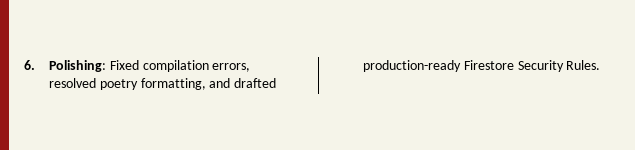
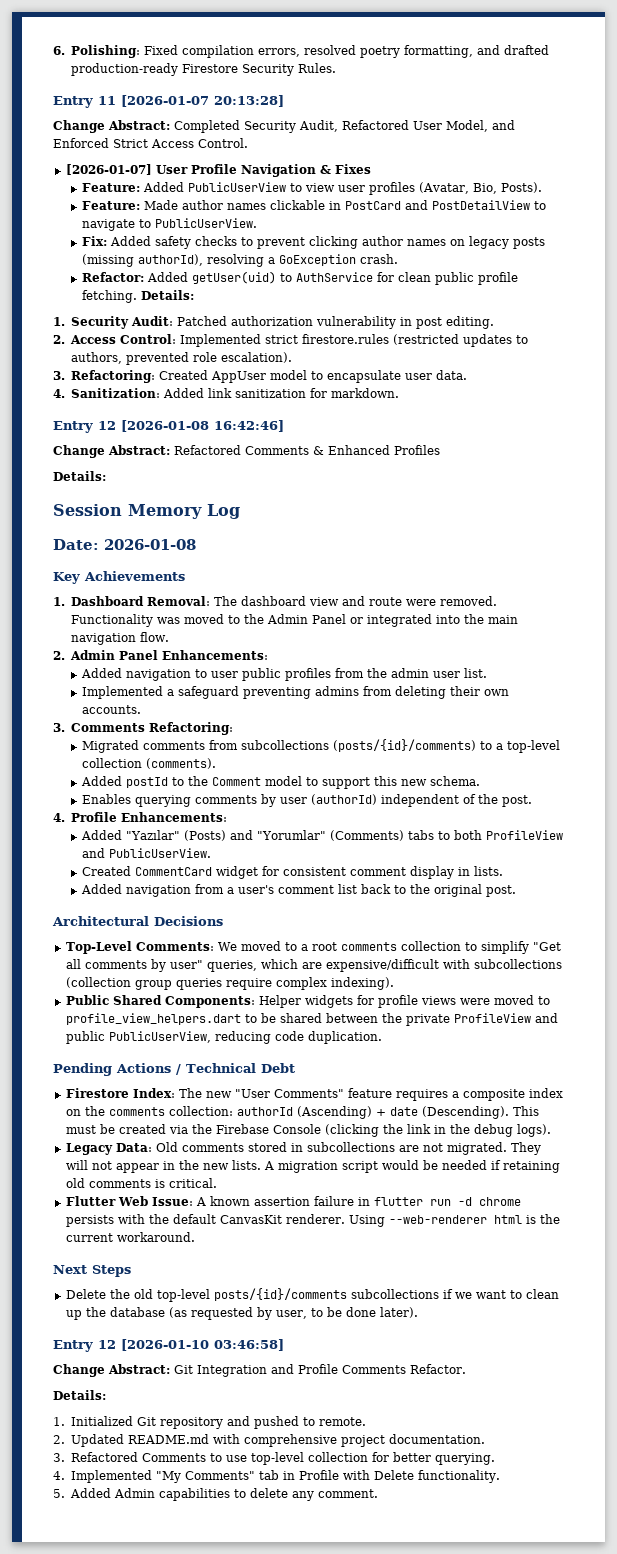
+ Entry 11 [2026-01-07 20:13:28]
+ Change Abstract: Completed Security Audit, Refactored User Model, and Enforced Strict Access Control.
+ [2026-01-07] User Profile Navigation & Fixes
+ Feature: Added PublicUserView to view user profiles (Avatar, Bio, Posts).
+ Feature: Made author names clickable in PostCard and PostDetailView to navigate to PublicUserView.
+ Fix: Added safety checks to prevent clicking author names on legacy posts (missing authorId), resolving a GoException crash.
+ Refactor: Added getUser(uid) to AuthService for clean public profile fetching. Details:
+ 1. Security Audit: Patched authorization vulnerability in post editing.
+ 2. Access Control: Implemented strict firestore.rules (restricted updates to authors, prevented role escalation).
+ 3. Refactoring: Created AppUser model to encapsulate user data.
+ 4. Sanitization: Added link sanitization for markdown.
+ Entry 12 [2026-01-08 16:42:46]
+ Change Abstract: Refactored Comments & Enhanced Profiles
+ Details:
+ Session Memory Log
+ Date: 2026-01-08
+ Key Achievements
+ 1. Dashboard Removal: The dashboard view and route were removed. Functionality was moved to the Admin Panel or integrated into the main navigation flow.
+ 2. Admin Panel Enhancements:
+ Added navigation to user public profiles from the admin user list.
+ Implemented a safeguard preventing admins from deleting their own accounts.
+ 3. Comments Refactoring:
+ Migrated comments from subcollections (posts/{id}/comments) to a top-level collection (comments).
+ Added postId to the Comment model to support this new schema.
+ Enables querying comments by user (authorId) independent of the post.
+ 4. Profile Enhancements:
+ Added "Yazılar" (Posts) and "Yorumlar" (Comments) tabs to both ProfileView and PublicUserView.
+ Created CommentCard widget for consistent comment display in lists.
+ Added navigation from a user's comment list back to the original post.
+ Architectural Decisions
+ Top-Level Comments: We moved to a root comments collection to simplify "Get all comments by user" queries, which are expensive/difficult with subcollections (collection group queries require complex indexing).
+ Public Shared Components: Helper widgets for profile views were moved to profile_view_helpers.dart to be shared between the private ProfileView and public PublicUserView, reducing code duplication.
+ Pending Actions / Technical Debt
+ Firestore Index: The new "User Comments" feature requires a composite index on the comments collection: authorId (Ascending) + date (Descending). This must be created via the Firebase Console (clicking the link in the debug logs).
+ Legacy Data: Old comments stored in subcollections are not migrated. They will not appear in the new lists. A migration script would be needed if retaining old comments is critical.
+ Flutter Web Issue: A known assertion failure in flutter run -d chrome persists with the default CanvasKit renderer. Using --web-renderer html is the current workaround.
+ Next Steps
+ Delete the old top-level posts/{id}/comments subcollections if we want to clean up the database (as requested by user, to be done later).
+ Entry 12 [2026-01-10 03:46:58]
+ Change Abstract: Git Integration and Profile Comments Refactor.
+ Details:
+ 1. Initialized Git repository and pushed to remote.
+ 2. Updated README.md with comprehensive project documentation.
+ 3. Refactored Comments to use top-level collection for better querying.
+ 4. Implemented "My Comments" tab in Profile with Delete functionality.
+ 5. Added Admin capabilities to delete any comment.

